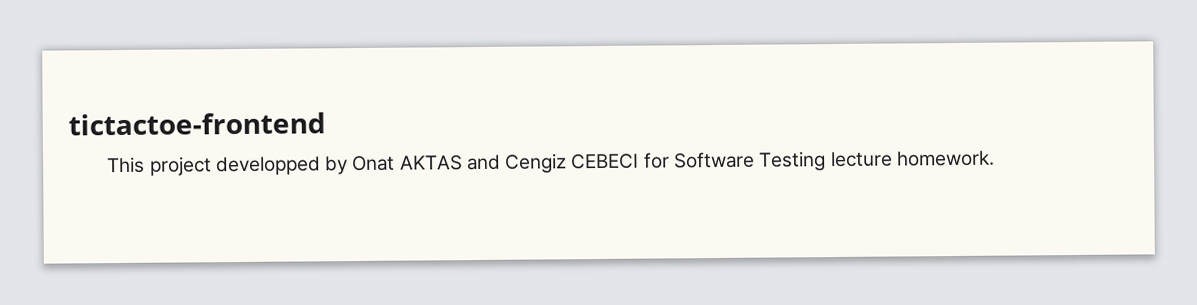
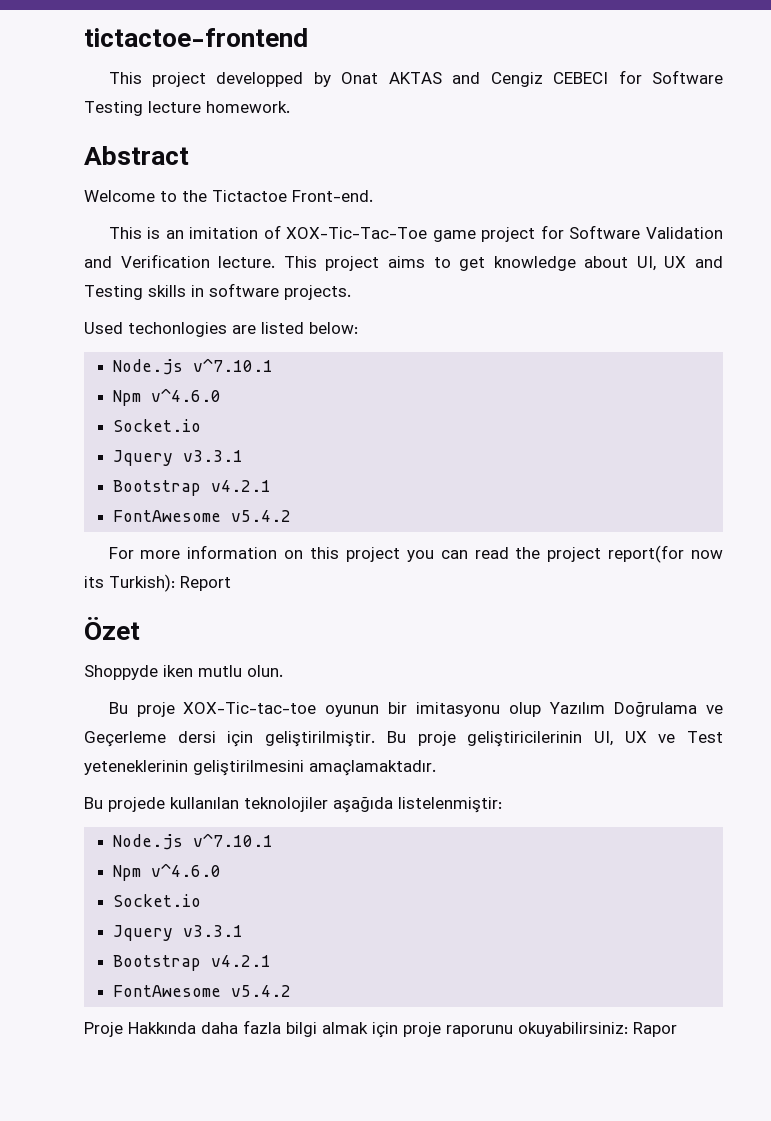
+ Abstract
+ Welcome to the Tictactoe Front-end.
+ This is an imitation of XOX-Tic-Tac-Toe game project for Software Validation and Verification lecture. This project aims to get knowledge about UI, UX and Testing skills in software projects.
+ Used techonlogies are listed below:
+ Node.js v^7.10.1
+ Npm v^4.6.0
+ Socket.io
+ Jquery v3.3.1
+ Bootstrap v4.2.1
+ FontAwesome v5.4.2
+ For more information on this project you can read the project report(for now its Turkish): Report
+ Özet
+ Shoppyde iken mutlu olun.
+ Bu proje XOX-Tic-tac-toe oyunun bir imitasyonu olup Yazılım Doğrulama ve Geçerleme dersi için geliştirilmiştir. Bu proje geliştiricilerinin UI, UX ve Test yeteneklerinin geliştirilmesini amaçlamaktadır.
+ Bu projede kullanılan teknolojiler aşağıda listelenmiştir:
+ Node.js v^7.10.1
+ Npm v^4.6.0
+ Socket.io
+ Jquery v3.3.1
+ Bootstrap v4.2.1
+ FontAwesome v5.4.2
+ Proje Hakkında daha fazla bilgi almak için proje raporunu okuyabilirsiniz: Rapor

